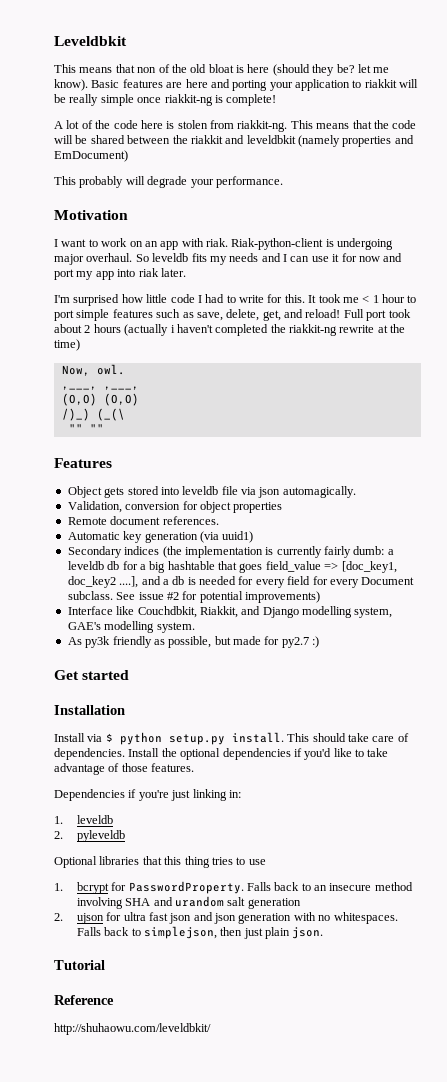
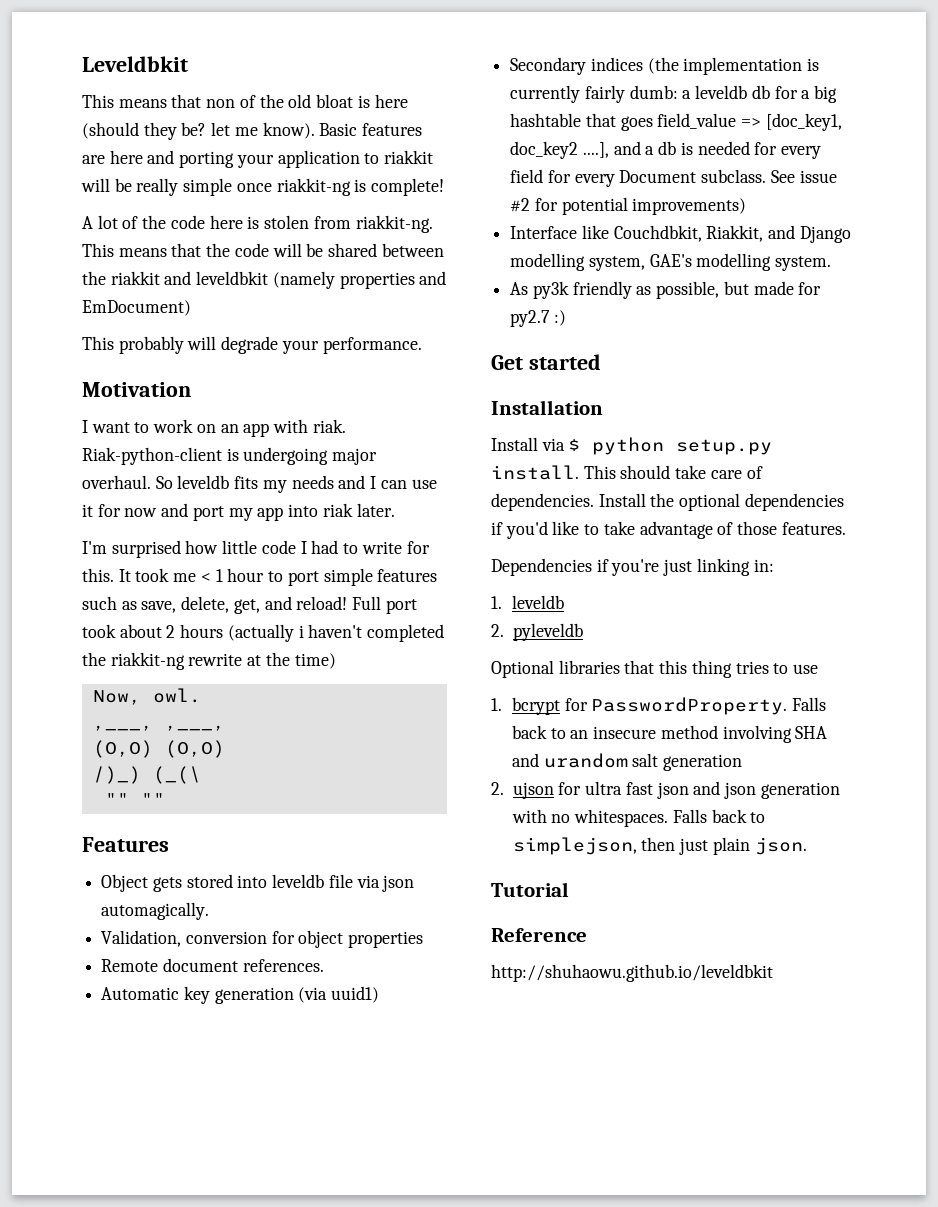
- http://shuhaowu.com/leveldbkit/
+ http://shuhaowu.github.io/leveldbkit

